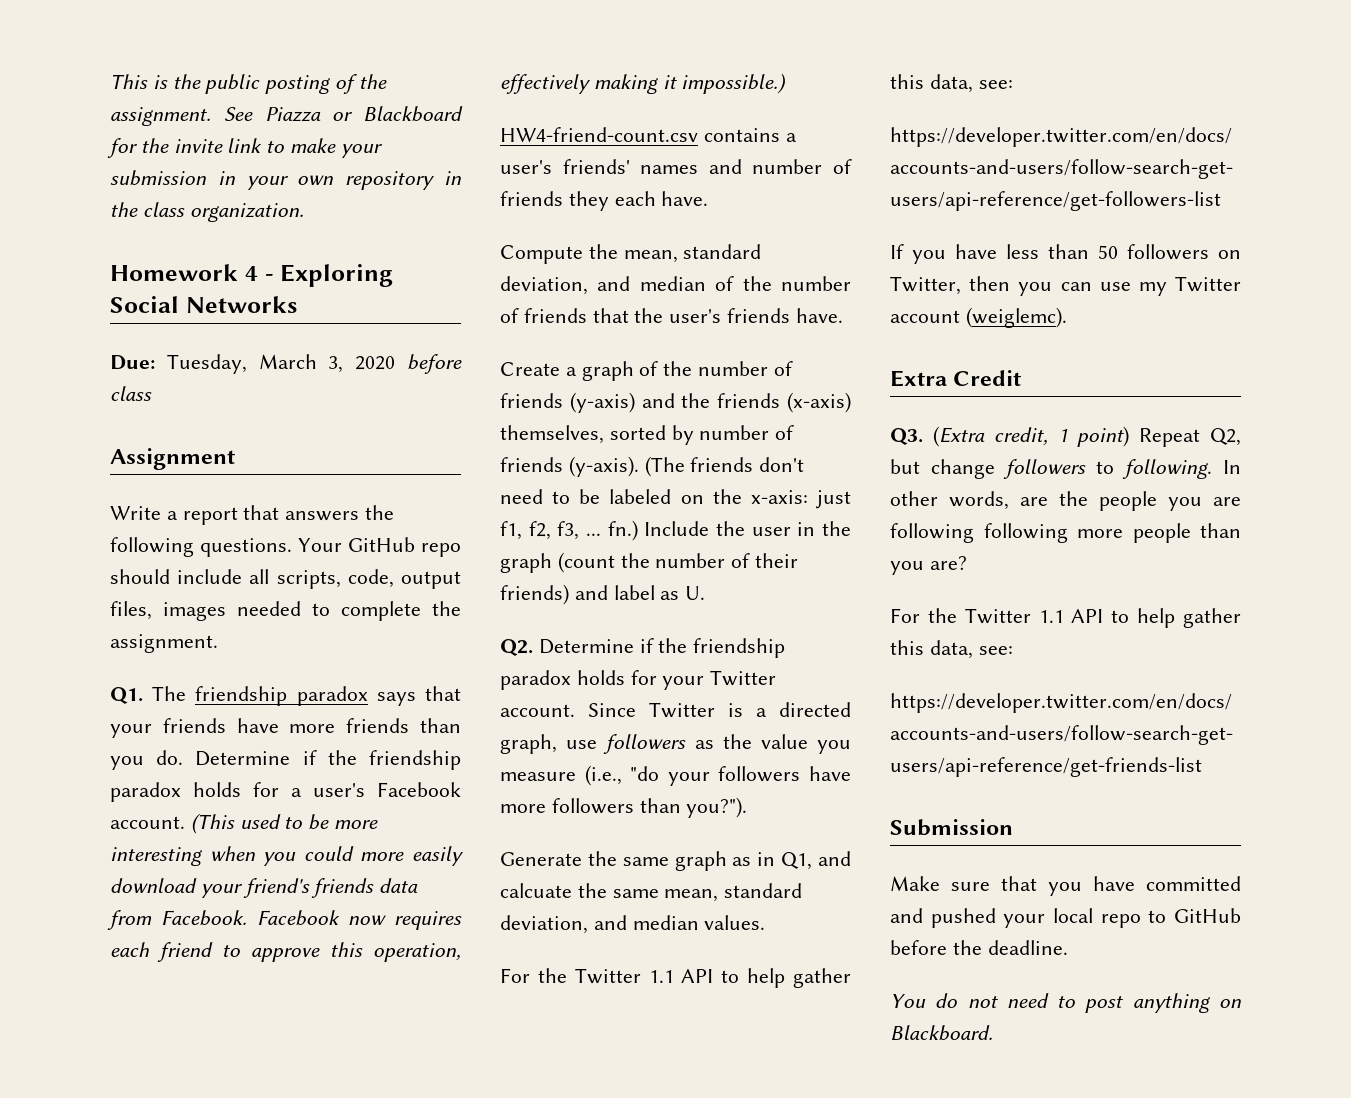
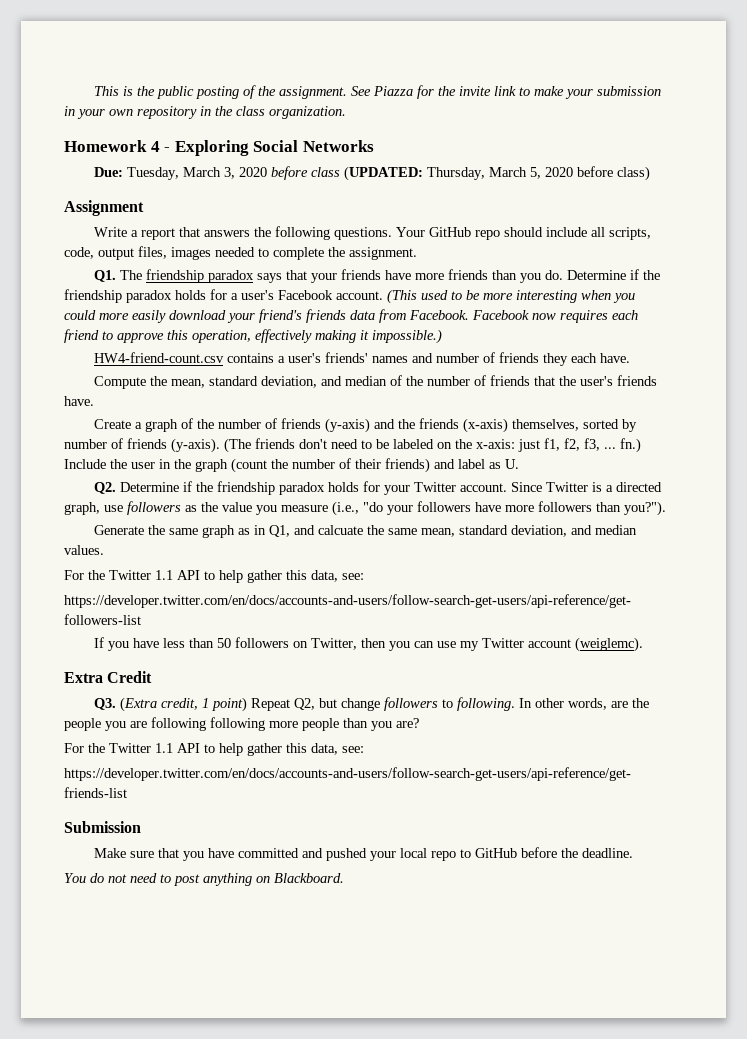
- See Piazza or Blackboard for the invite link to make your submission in your own repository in the class organization.
+ See Piazza for the invite link to make your submission in your own repository in the class organization.
- Due: Tuesday, March 3, 2020 before class
+ Due: Tuesday, March 3, 2020 before class (UPDATED: Thursday, March 5, 2020 before class)

